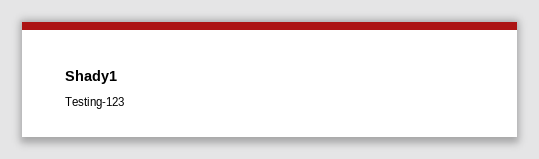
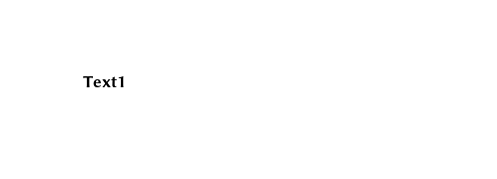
- Shady1
- Testing-123
+ Text1

